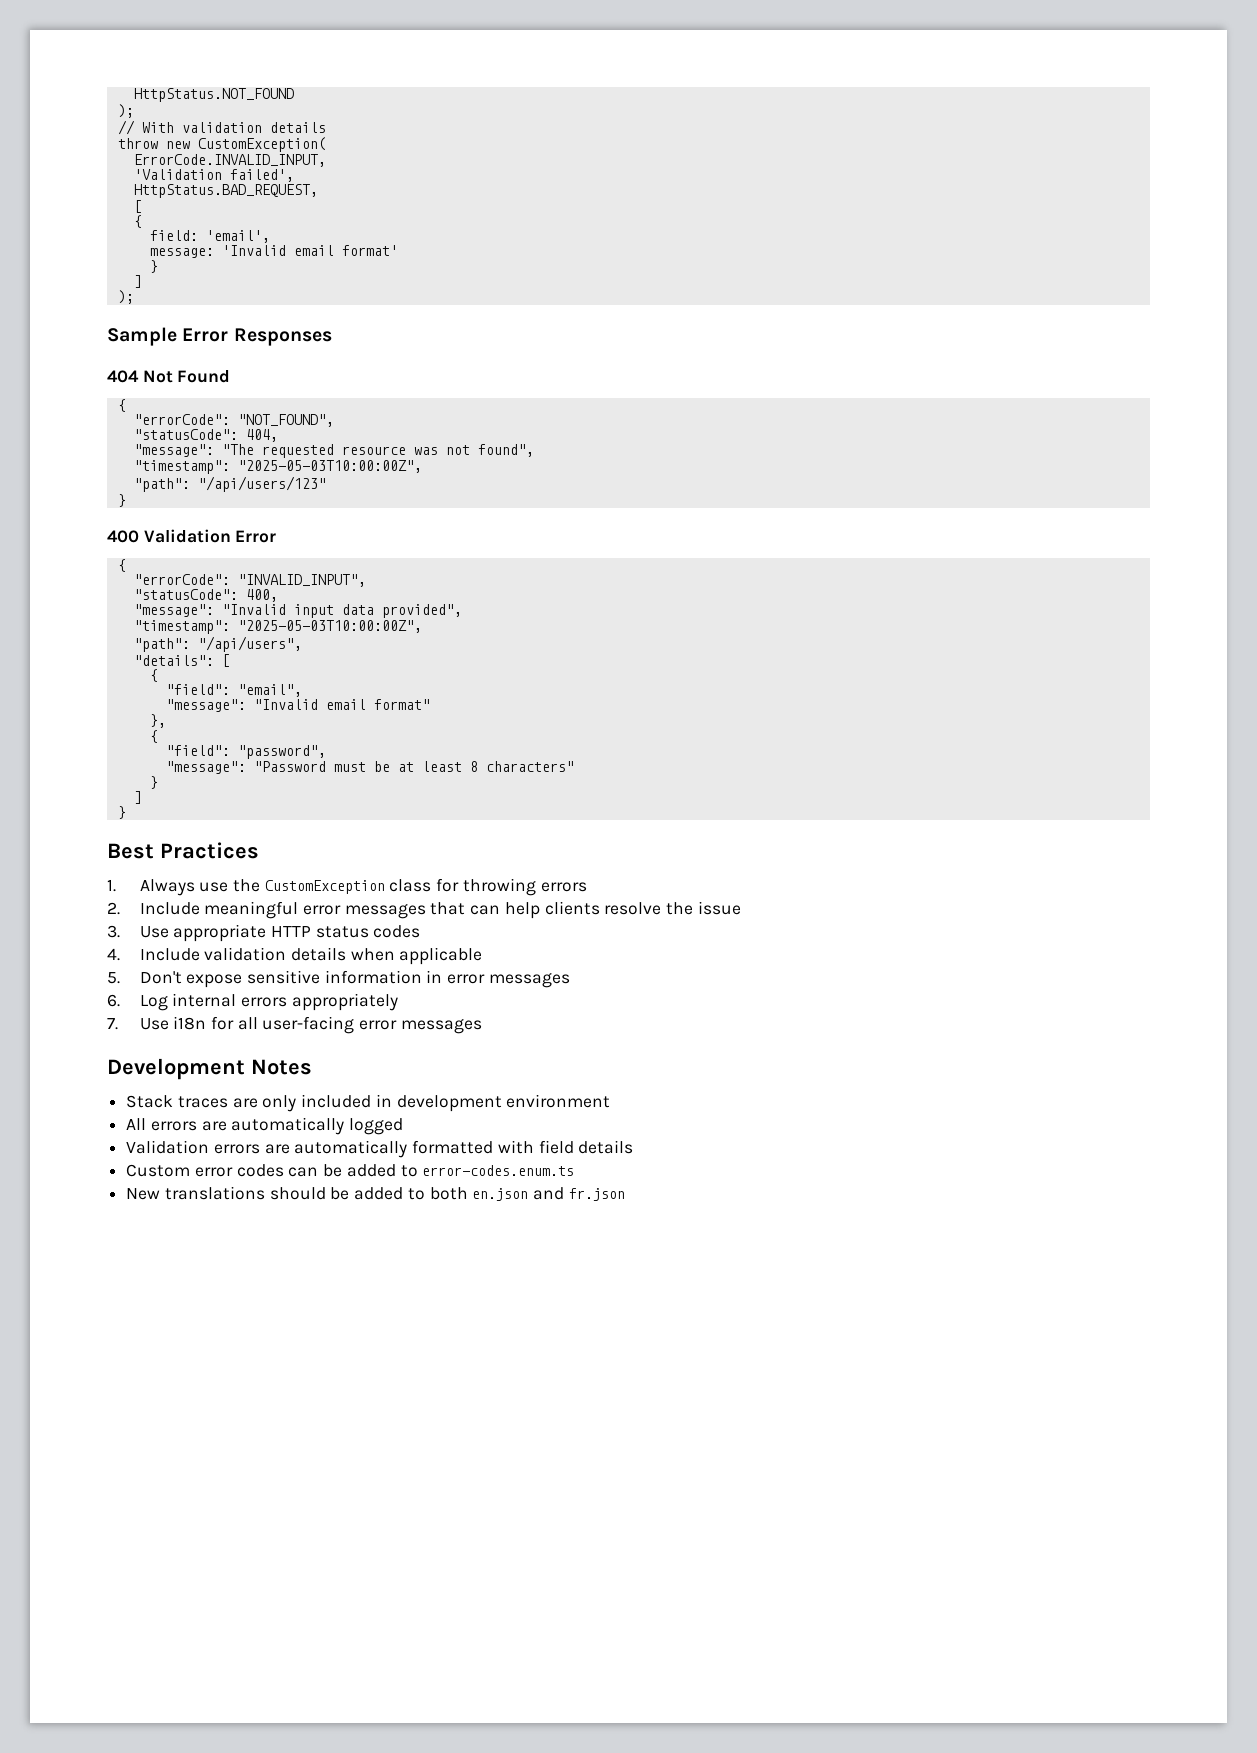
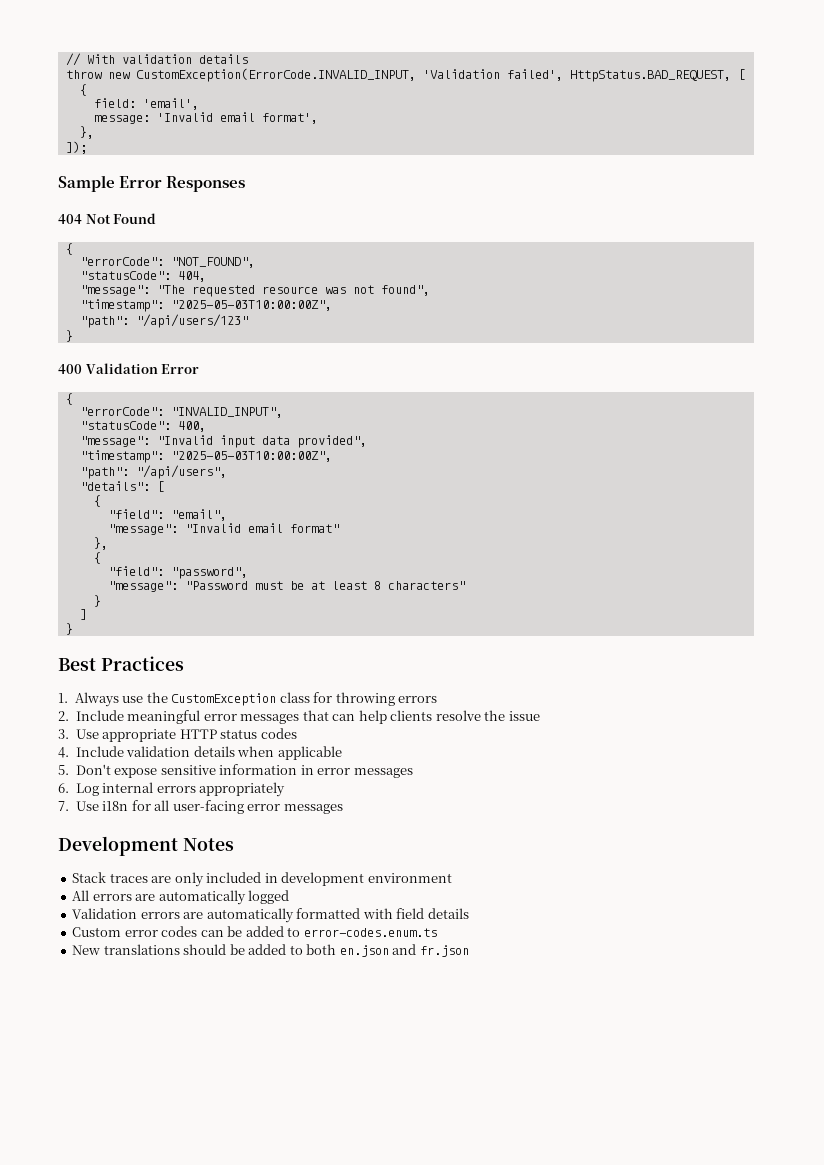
- HttpStatus.NOT_FOUND
- );
- throw new CustomException(
- ErrorCode.INVALID_INPUT,
- 'Validation failed',
- HttpStatus.BAD_REQUEST,
- [
+ throw new CustomException(ErrorCode.INVALID_INPUT, 'Validation failed', HttpStatus.BAD_REQUEST, [
- message: 'Invalid email format'
- }
- ]
- );
+ message: 'Invalid email format',
+ },
+ ]);

